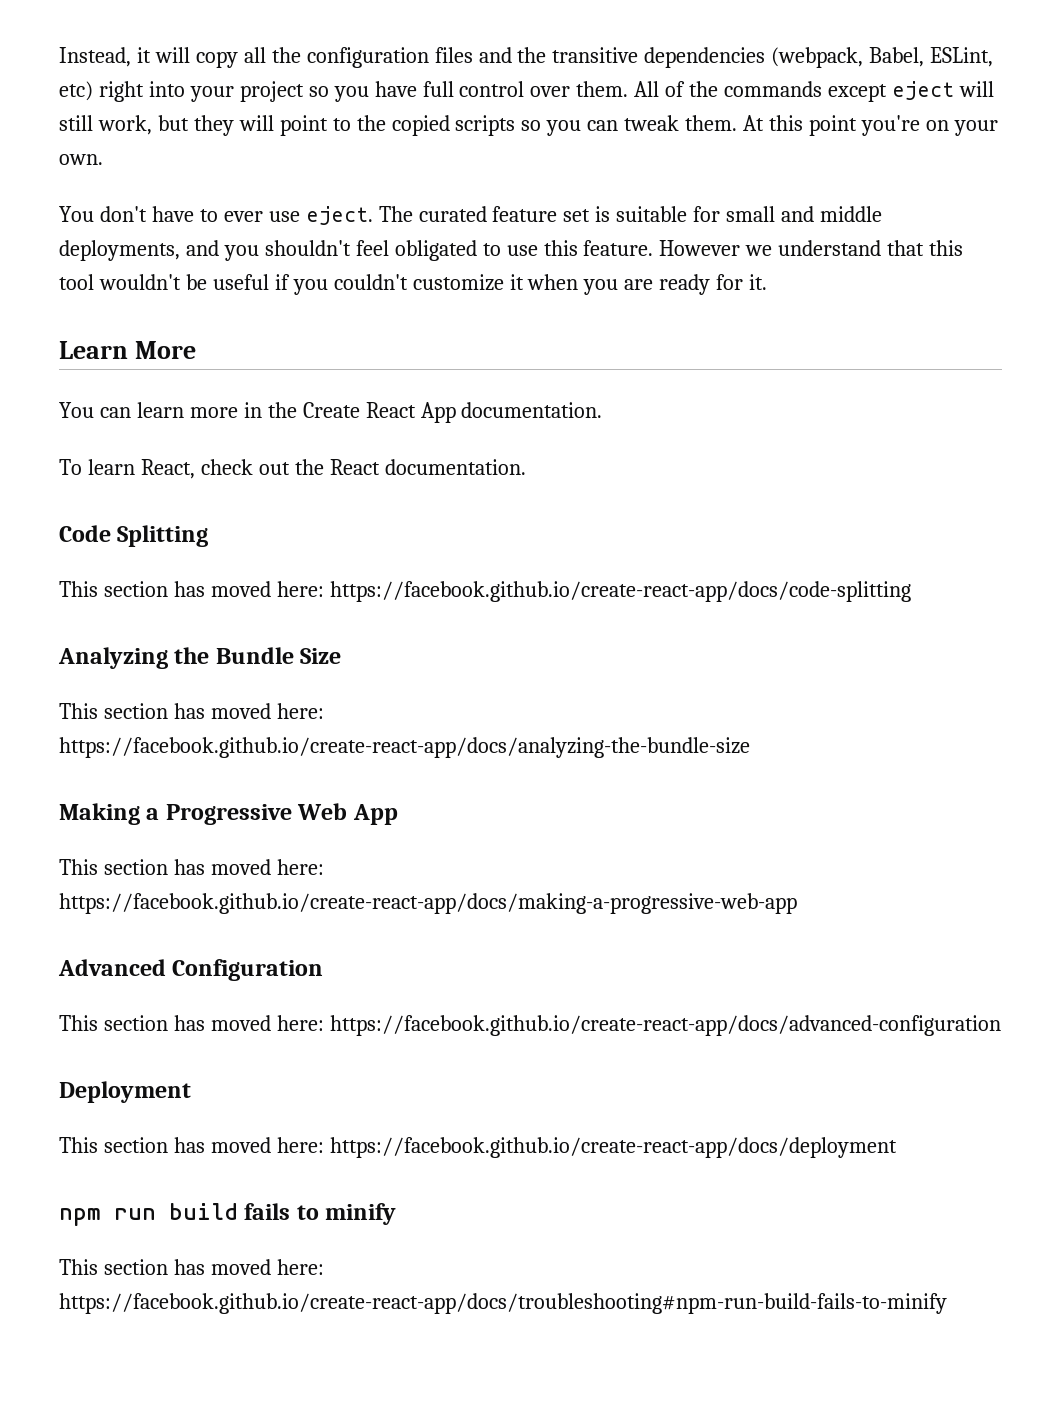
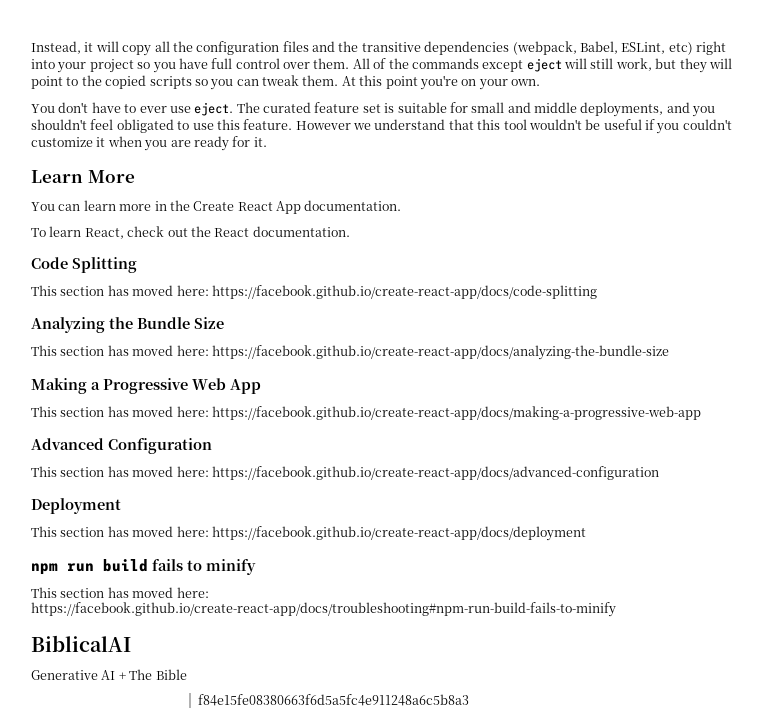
+ BiblicalAI
+ Generative AI + The Bible
+ f84e15fe08380663f6d5a5fc4e911248a6c5b8a3

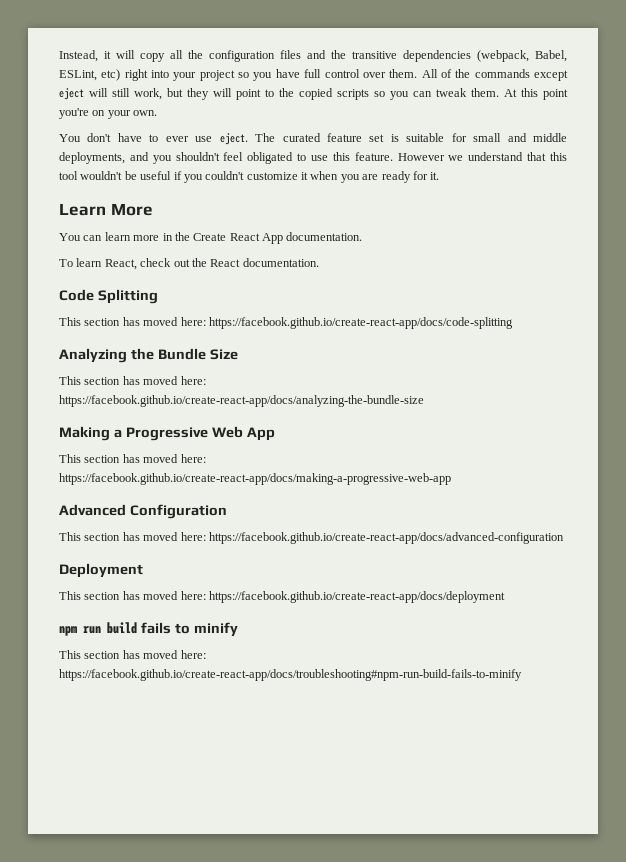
- BiblicalAI
- Generative AI + The Bible
- f84e15fe08380663f6d5a5fc4e911248a6c5b8a3

